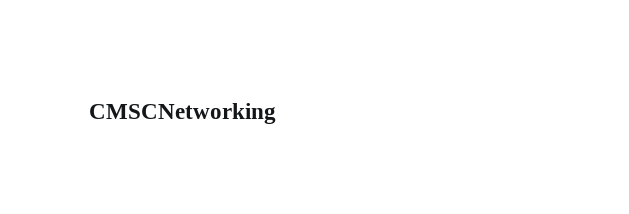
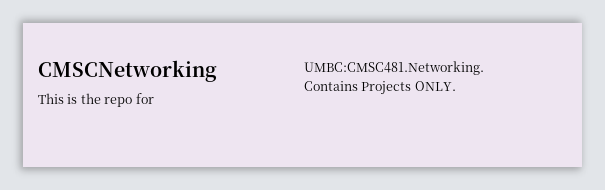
+ This is the repo for UMBC:CMSC481.Networking. Contains Projects ONLY.

